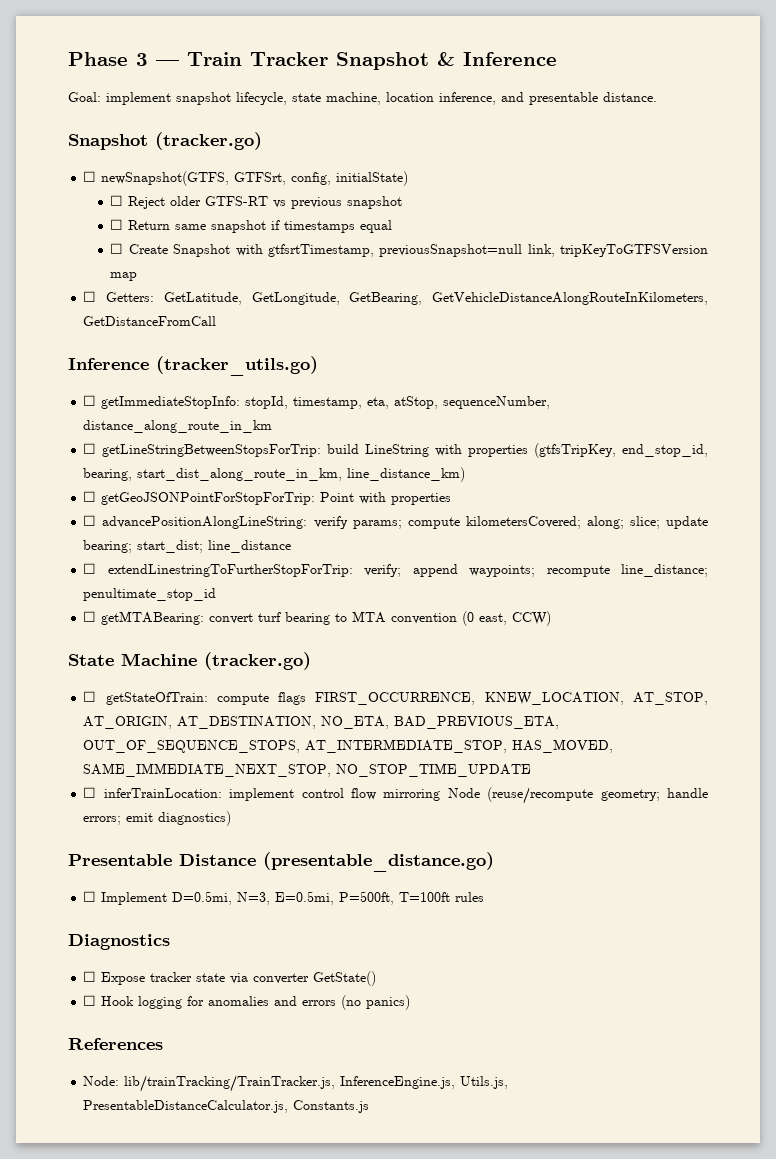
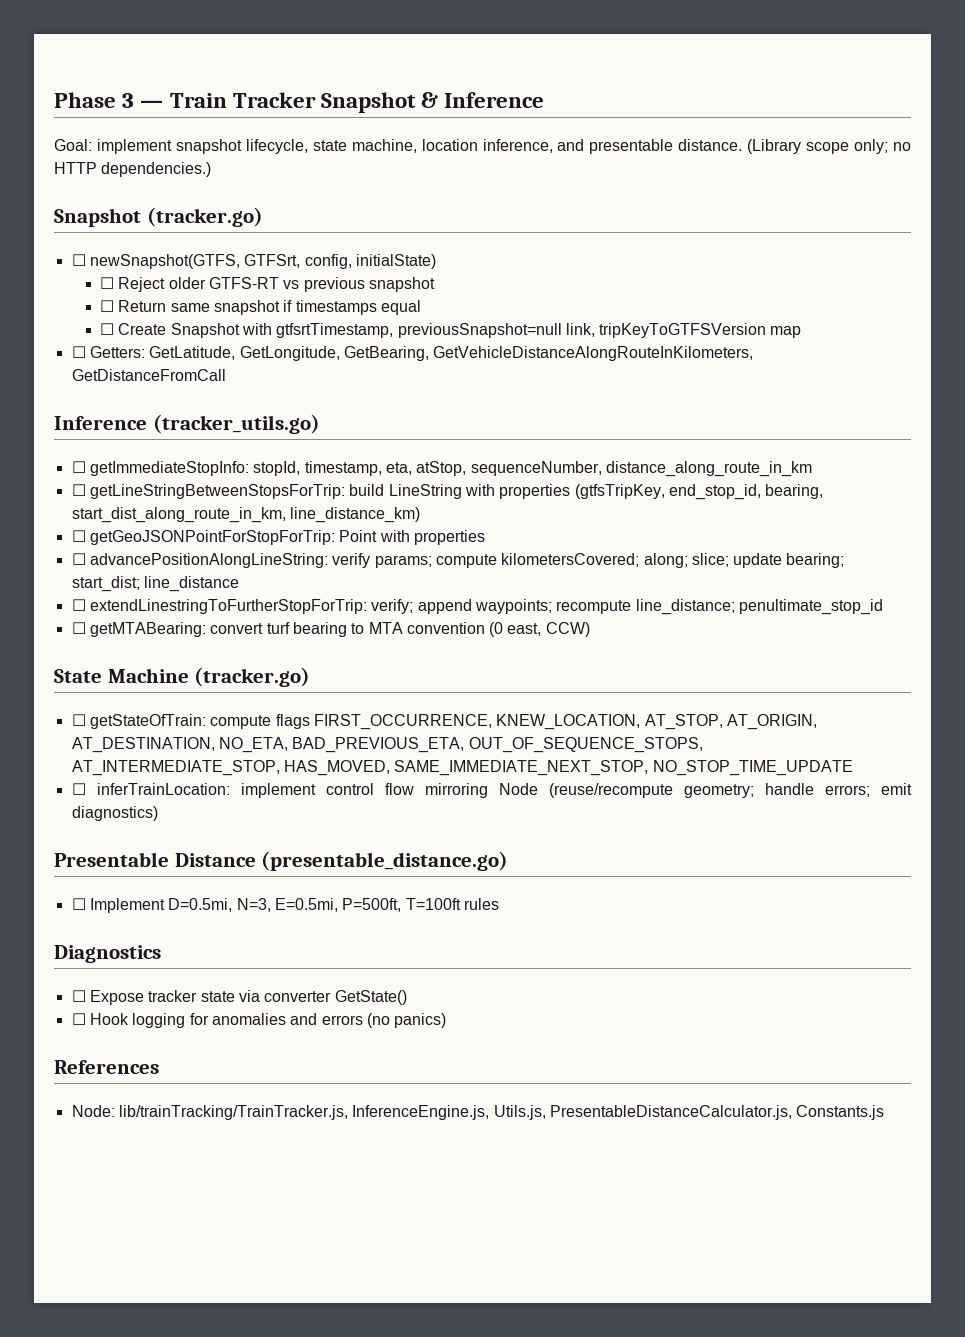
+ (Library scope only; no HTTP dependencies.)

